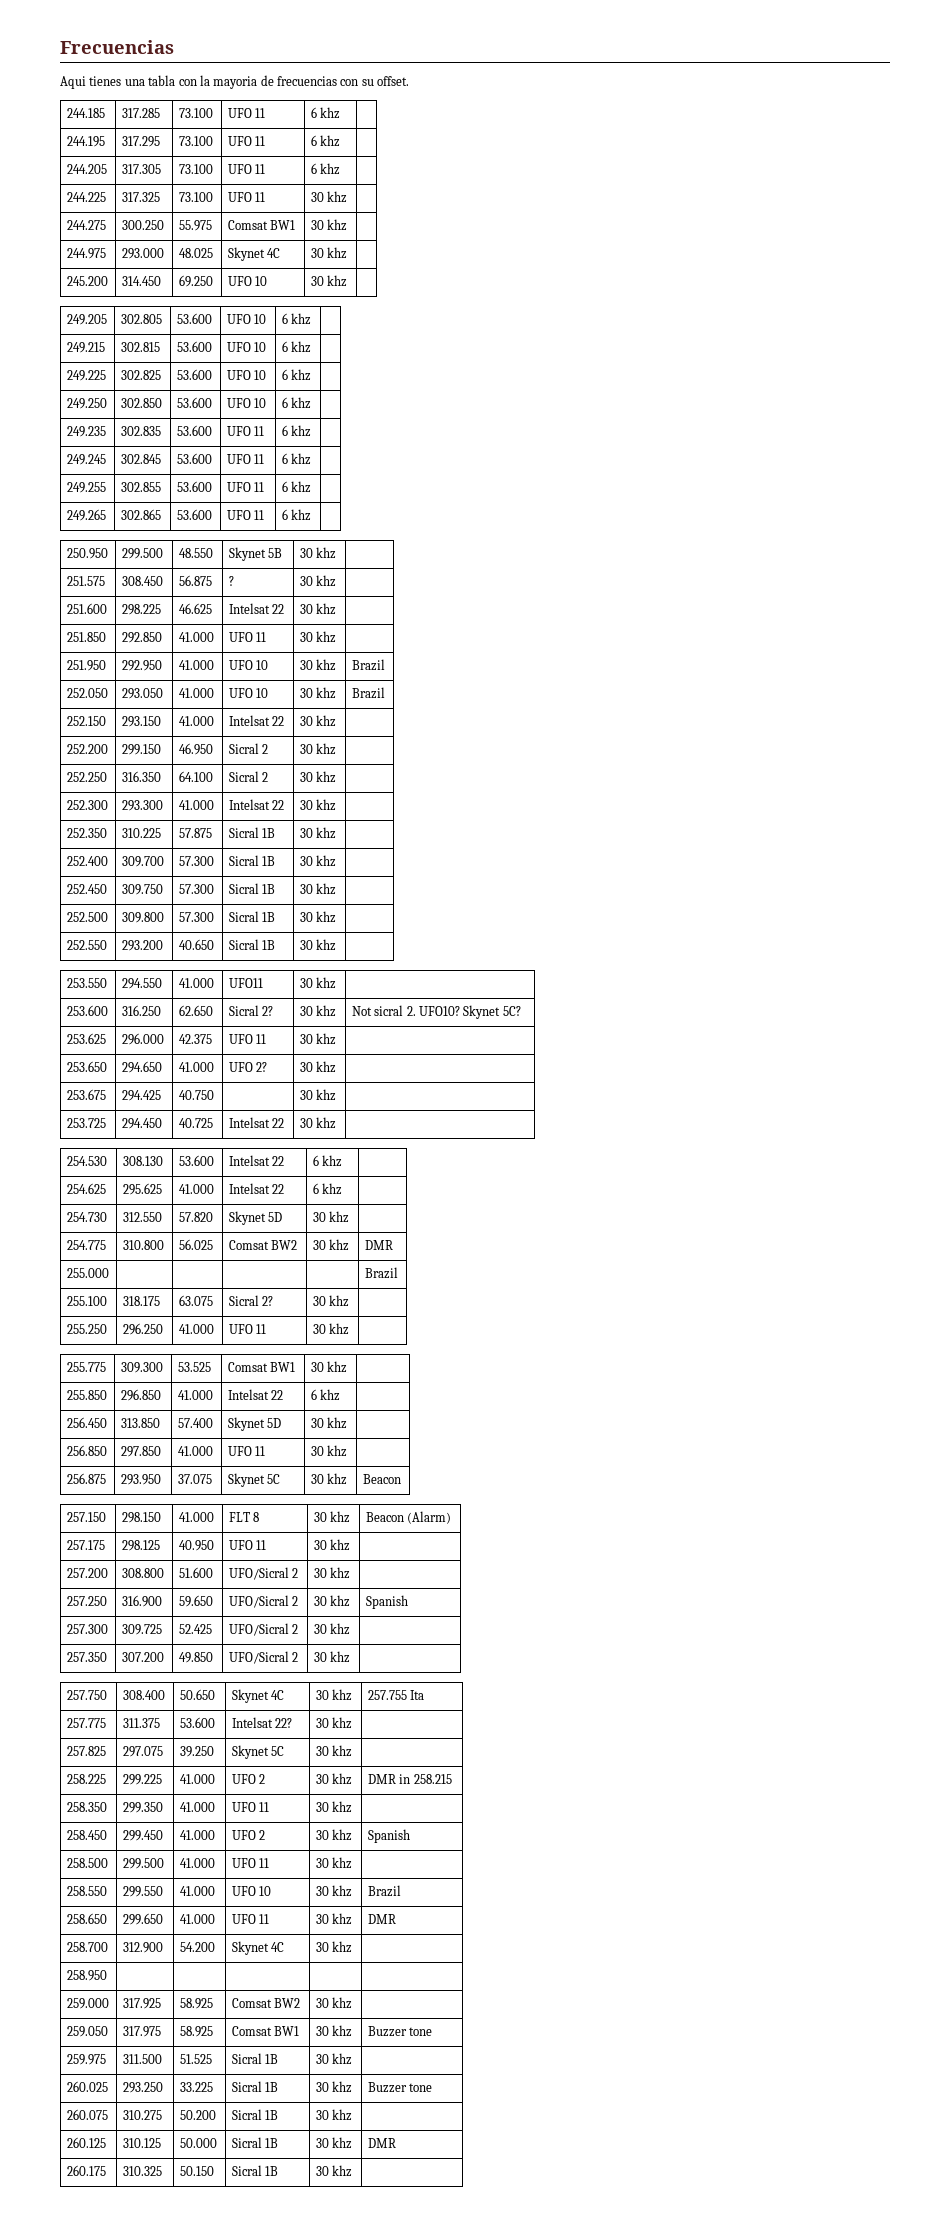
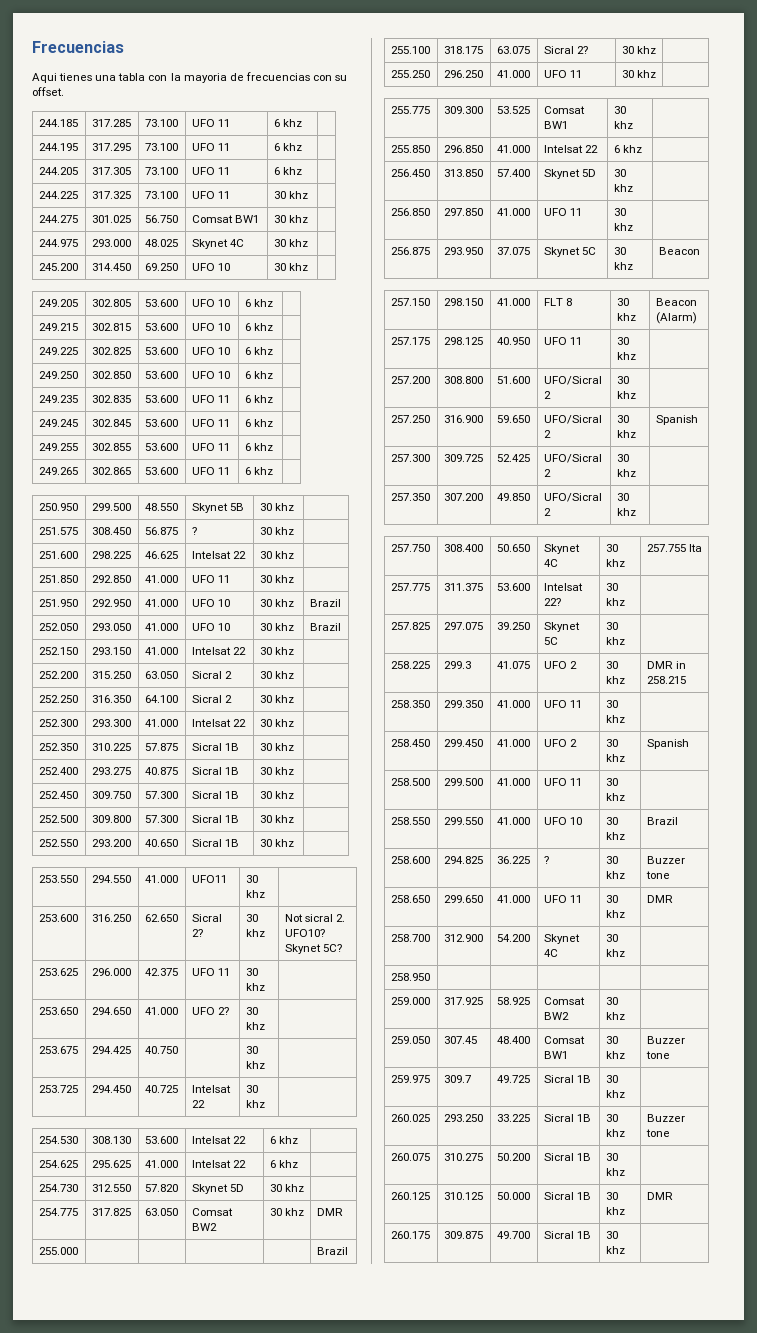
- 244.275 | 300.250 | 55.975 | Comsat BW1 | 30 khz |
+ 244.275 | 301.025 | 56.750 | Comsat BW1 | 30 khz |
- 252.200 | 299.150 | 46.950 | Sicral 2 | 30 khz |
+ 252.200 | 315.250 | 63.050 | Sicral 2 | 30 khz |
- 252.400 | 309.700 | 57.300 | Sicral 1B | 30 khz |
+ 252.400 | 293.275 | 40.875 | Sicral 1B | 30 khz |
- 254.775 | 310.800 | 56.025 | Comsat BW2 | 30 khz | DMR
+ 254.775 | 317.825 | 63.050 | Comsat BW2 | 30 khz | DMR
- 258.225 | 299.225 | 41.000 | UFO 2 | 30 khz | DMR in 258.215
+ 258.225 | 299.3 | 41.075 | UFO 2 | 30 khz | DMR in 258.215
+ 258.600 | 294.825 | 36.225 | ? | 30 khz | Buzzer tone
- 259.050 | 317.975 | 58.925 | Comsat BW1 | 30 khz | Buzzer tone
+ 259.050 | 307.45 | 48.400 | Comsat BW1 | 30 khz | Buzzer tone
- 259.975 | 311.500 | 51.525 | Sicral 1B | 30 khz |
+ 259.975 | 309.7 | 49.725 | Sicral 1B | 30 khz |
- 260.175 | 310.325 | 50.150 | Sicral 1B | 30 khz |
+ 260.175 | 309.875 | 49.700 | Sicral 1B | 30 khz |

